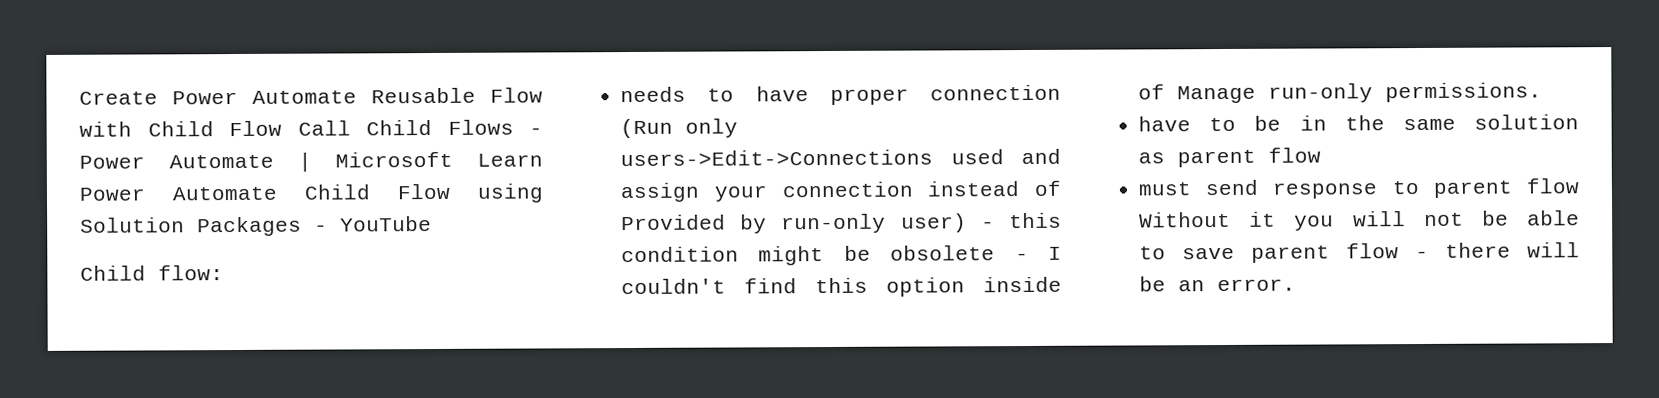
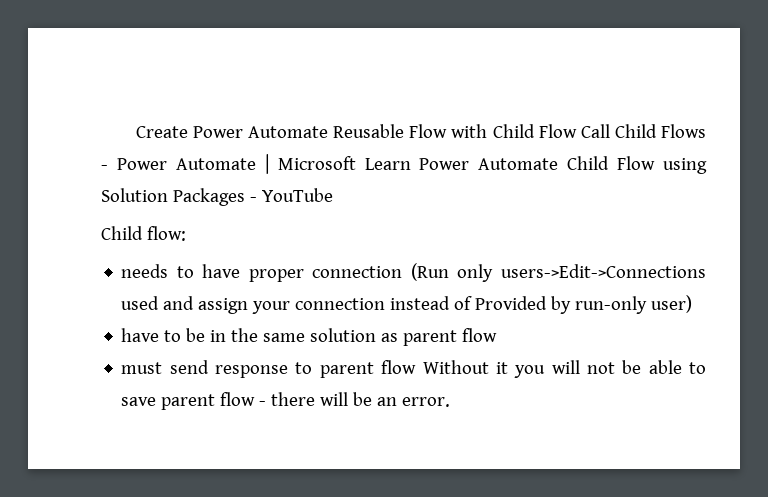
- needs to have proper connection (Run only users->Edit->Connections used and assign your connection instead of Provided by run-only user) - this condition might be obsolete - I couldn't find this option inside of Manage run-only permissions.
+ needs to have proper connection (Run only users->Edit->Connections used and assign your connection instead of Provided by run-only user)

